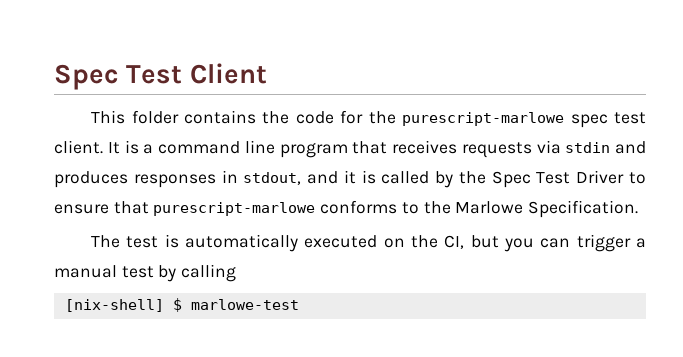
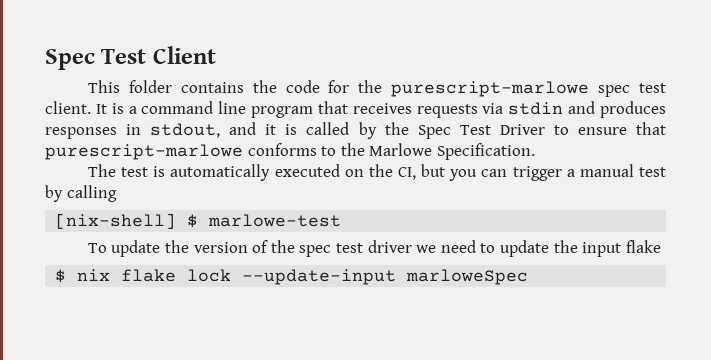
+ To update the version of the spec test driver we need to update the input flake
+ $ nix flake lock --update-input marloweSpec

